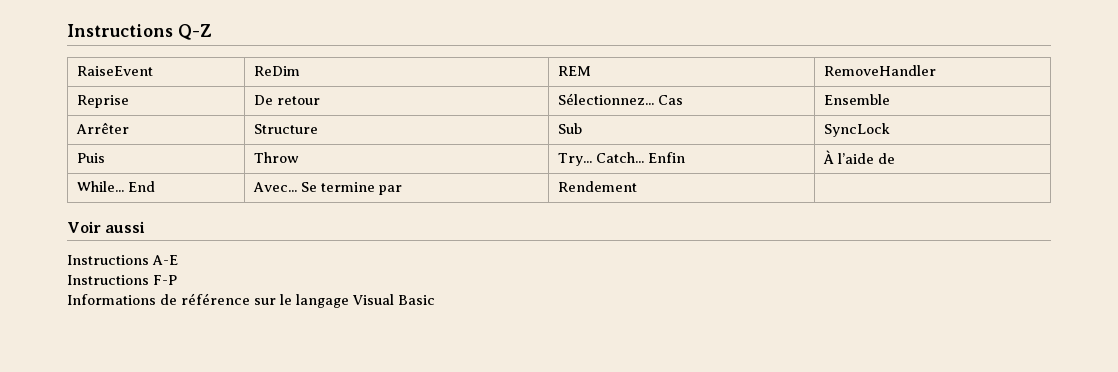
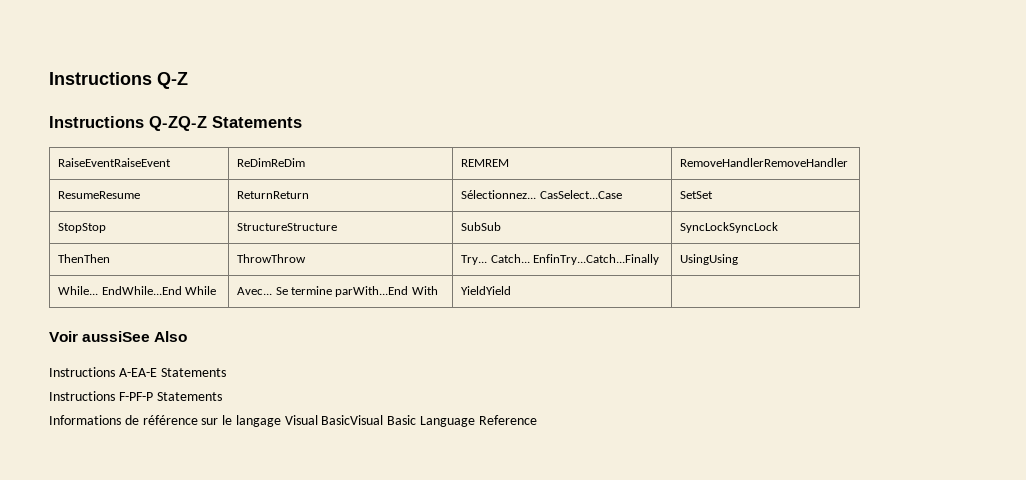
- RaiseEvent | ReDim | REM | RemoveHandler
- Reprise | De retour | Sélectionnez... Cas | Ensemble
- Arrêter | Structure | Sub | SyncLock
- Puis | Throw | Try... Catch... Enfin | À l’aide de
+ Instructions Q-ZQ-Z Statements
+ RaiseEventRaiseEvent | ReDimReDim | REMREM | RemoveHandlerRemoveHandler
+ ResumeResume | ReturnReturn | Sélectionnez... CasSelect...Case | SetSet
+ StopStop | StructureStructure | SubSub | SyncLockSyncLock
+ ThenThen | ThrowThrow | Try... Catch... EnfinTry...Catch...Finally | UsingUsing
- While... End | Avec... Se termine par | Rendement |
+ While... EndWhile...End While | Avec... Se termine parWith...End With | YieldYield |
- Voir aussi
- Instructions A-E
- Instructions F-P
+ Voir aussiSee Also
+ Instructions A-EA-E Statements
+ Instructions F-PF-P Statements
- Informations de référence sur le langage Visual Basic
+ Informations de référence sur le langage Visual BasicVisual Basic Language Reference

